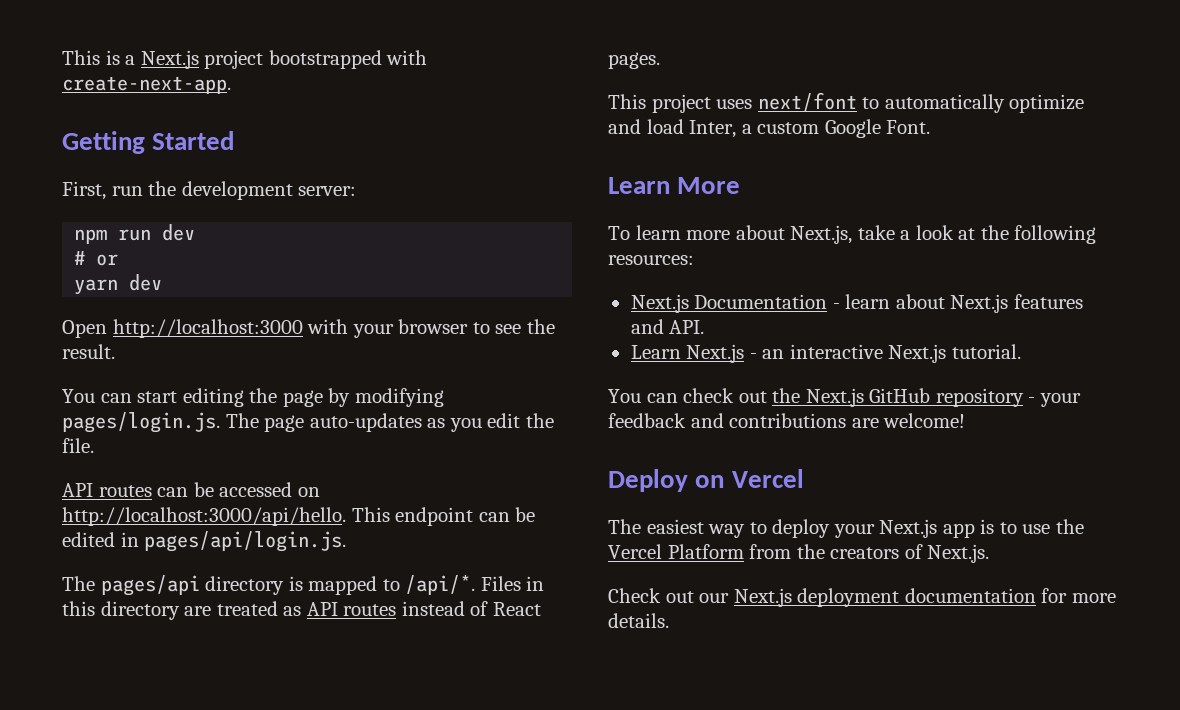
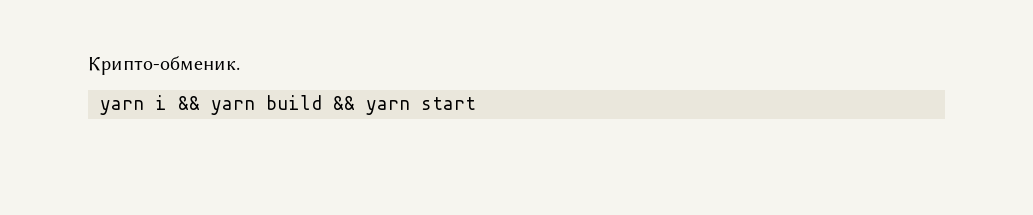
- This is a Next.js project bootstrapped with create-next-app.
- Getting Started
- First, run the development server:
- npm run dev
- # or
- yarn dev
- Open http://localhost:3000 with your browser to see the result.
- You can start editing the page by modifying pages/login.js. The page auto-updates as you edit the file.
- API routes can be accessed on http://localhost:3000/api/hello. This endpoint can be edited in pages/api/login.js.
- The pages/api directory is mapped to /api/*. Files in this directory are treated as API routes instead of React pages.
- This project uses next/font to automatically optimize and load Inter, a custom Google Font.
- Learn More
- To learn more about Next.js, take a look at the following resources:
- Next.js Documentation - learn about Next.js features and API.
- Learn Next.js - an interactive Next.js tutorial.
- You can check out the Next.js GitHub repository - your feedback and contributions are welcome!
- Deploy on Vercel
- The easiest way to deploy your Next.js app is to use the Vercel Platform from the creators of Next.js.
- Check out our Next.js deployment documentation for more details.
+ Крипто-обменик.
+ yarn i && yarn build && yarn start

